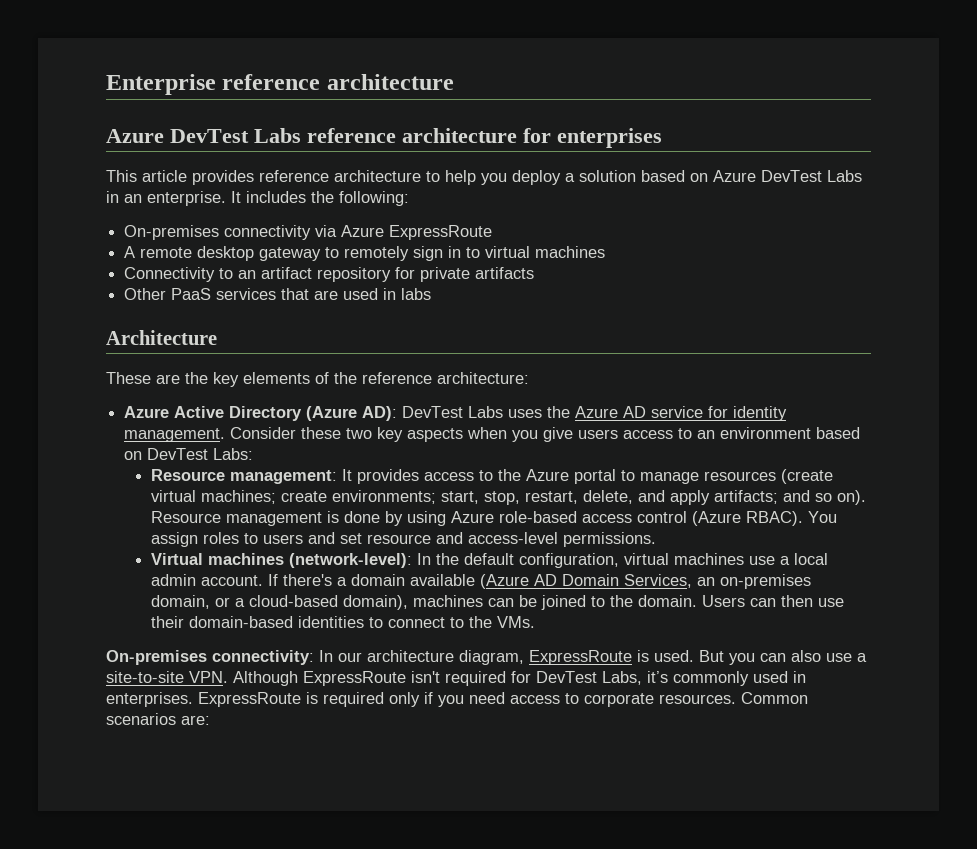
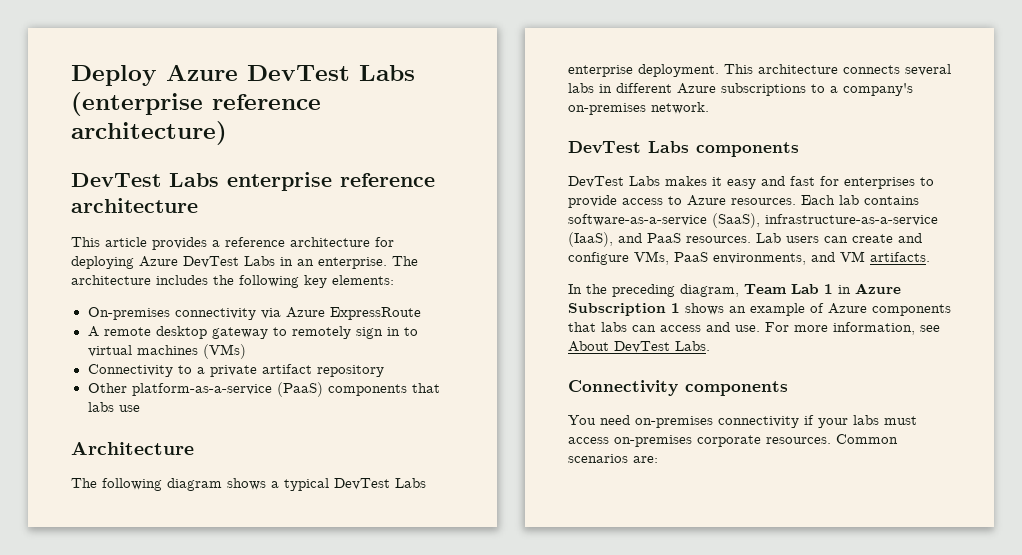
- Enterprise reference architecture
- Azure DevTest Labs reference architecture for enterprises
+ Deploy Azure DevTest Labs (enterprise reference architecture)
+ DevTest Labs enterprise reference architecture
- This article provides reference architecture to help you deploy a solution based on Azure DevTest Labs in an enterprise.
+ This article provides a reference architecture for deploying Azure DevTest Labs in an enterprise.
- It includes the following:
+ The architecture includes the following key elements:
- A remote desktop gateway to remotely sign in to virtual machines
+ A remote desktop gateway to remotely sign in to virtual machines (VMs)
- Connectivity to an artifact repository for private artifacts
- Other PaaS services that are used in labs
+ Connectivity to a private artifact repository
+ Other platform-as-a-service (PaaS) components that labs use
- These are the key elements of the reference architecture:
- Azure Active Directory (Azure AD): DevTest Labs uses the Azure AD service for identity management. Consider these two key aspects when you give users access to an environment based on DevTest Labs:
- Resource management: It provides access to the Azure portal to manage resources (create virtual machines; create environments; start, stop, restart, delete, and apply artifacts; and so on). Resource management is done by using Azure role-based access control (Azure RBAC). You assign roles to users and set resource and access-level permissions.
- Virtual machines (network-level): In the default configuration, virtual machines use a local admin account. If there's a domain available (Azure AD Domain Services, an on-premises domain, or a cloud-based domain), machines can be joined to the domain. Users can then use their domain-based identities to connect to the VMs.
- On-premises connectivity: In our architecture diagram, ExpressRoute is used. But you can also use a site-to-site VPN. Although ExpressRoute isn't required for DevTest Labs, it’s commonly used in enterprises. ExpressRoute is required only if you need access to corporate resources.
+ The following diagram shows a typical DevTest Labs enterprise deployment. This architecture connects several labs in different Azure subscriptions to a company's on-premises network.
+ DevTest Labs components
+ DevTest Labs makes it easy and fast for enterprises to provide access to Azure resources. Each lab contains software-as-a-service (SaaS), infrastructure-as-a-service (IaaS), and PaaS resources. Lab users can create and configure VMs, PaaS environments, and VM artifacts.
+ In the preceding diagram, Team Lab 1 in Azure Subscription 1 shows an example of Azure components that labs can access and use. For more information, see About DevTest Labs.
+ Connectivity components
+ You need on-premises connectivity if your labs must access on-premises corporate resources.

